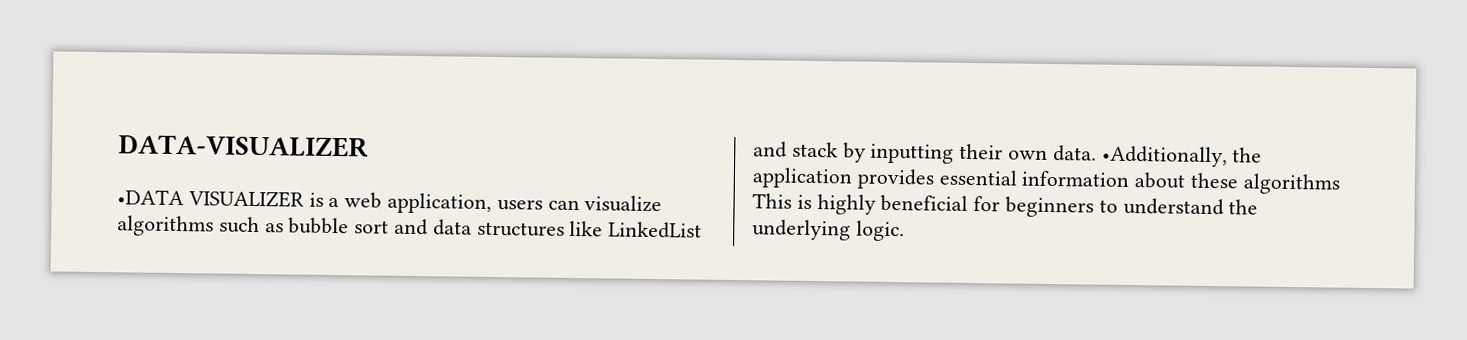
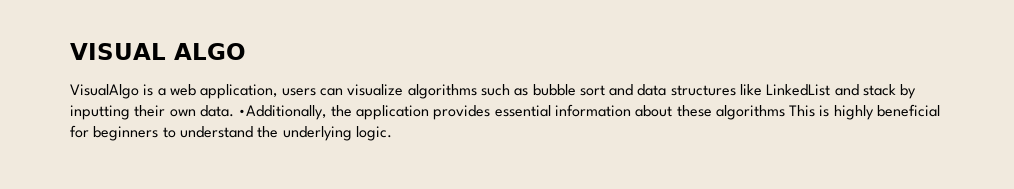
- DATA-VISUALIZER
- •DATA VISUALIZER is a web application, users can visualize algorithms such as bubble sort and data structures like LinkedList and stack by inputting their own data.
+ VISUAL ALGO
+ VisualAlgo is a web application, users can visualize algorithms such as bubble sort and data structures like LinkedList and stack by inputting their own data.

